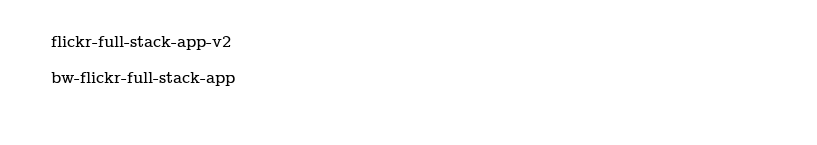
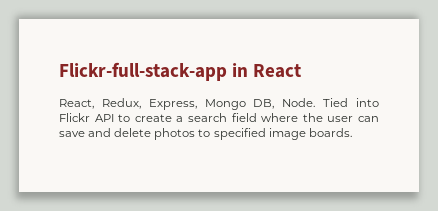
- flickr-full-stack-app-v2
- bw-flickr-full-stack-app
+ Flickr-full-stack-app in React
+ React, Redux, Express, Mongo DB, Node. Tied into Flickr API to create a search field where the user can save and delete photos to specified image boards.

